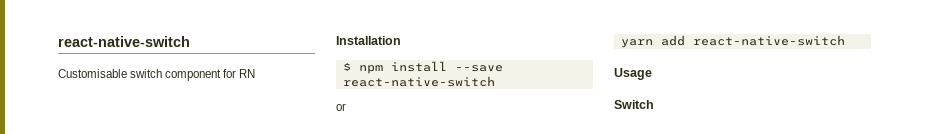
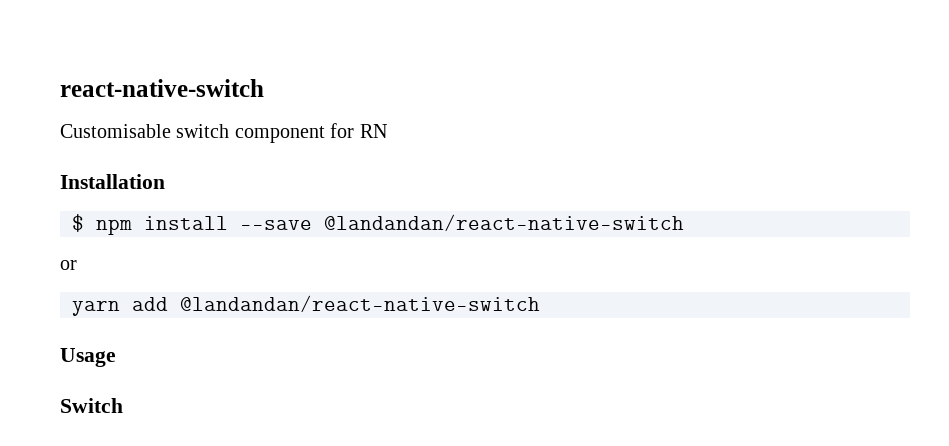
- $ npm install --save react-native-switch
+ $ npm install --save @landandan/react-native-switch
- yarn add react-native-switch
+ yarn add @landandan/react-native-switch

